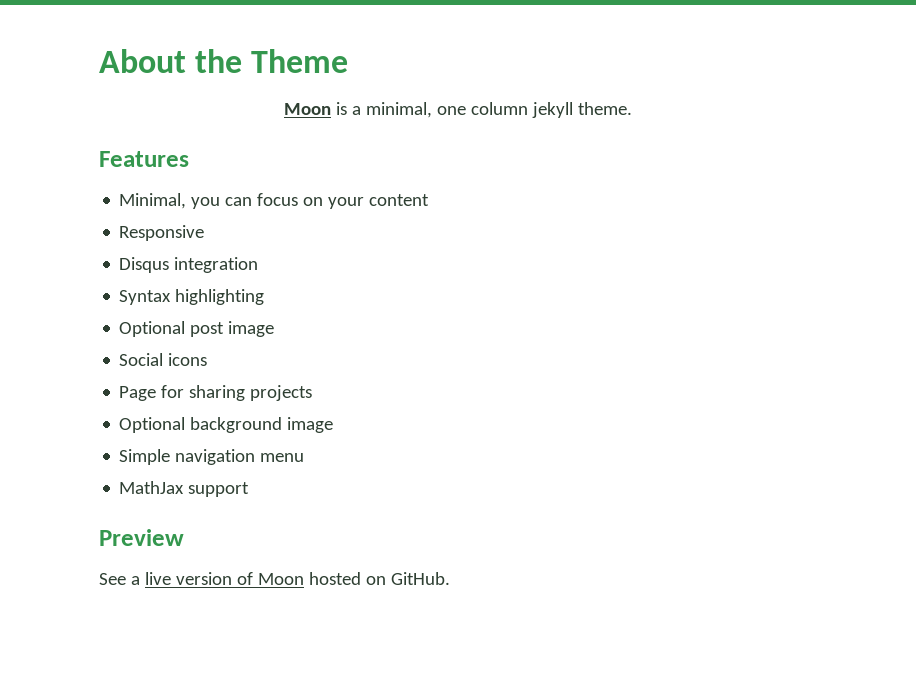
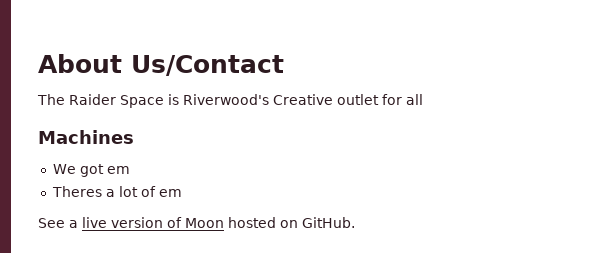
- About the Theme
- Moon is a minimal, one column jekyll theme.
- Features
- Minimal, you can focus on your content
- Responsive
- Disqus integration
- Syntax highlighting
- Optional post image
- Social icons
- Page for sharing projects
- Optional background image
- Simple navigation menu
- MathJax support
- Preview
+ About Us/Contact
+ The Raider Space is Riverwood's Creative outlet for all
+ Machines
+ We got em
+ Theres a lot of em

